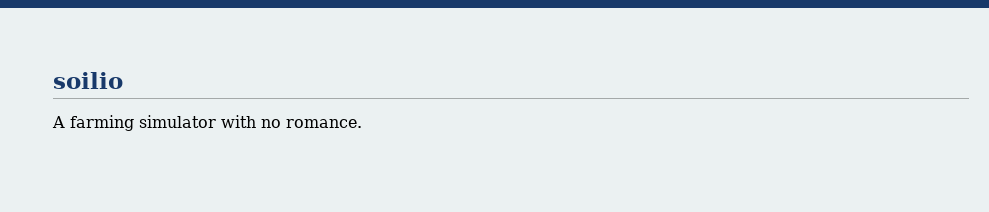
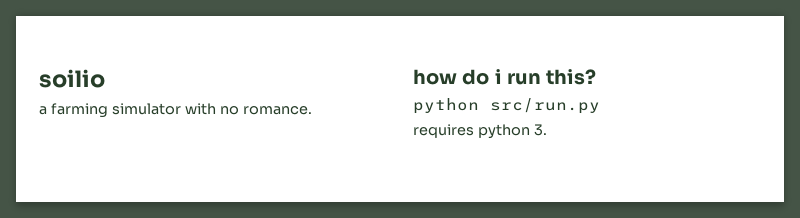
- A farming simulator with no romance.
+ a farming simulator with no romance.
+ how do i run this?
+ python src/run.py
+ requires python 3.

